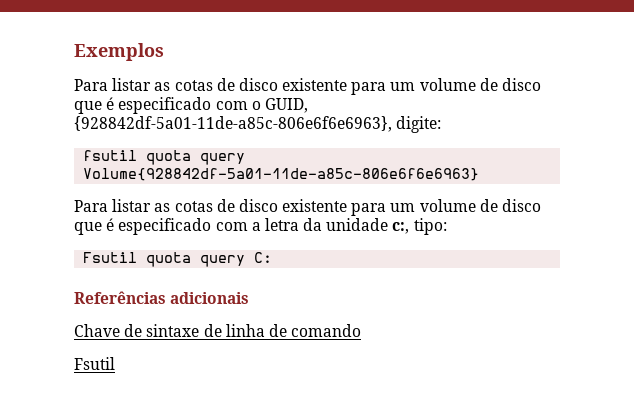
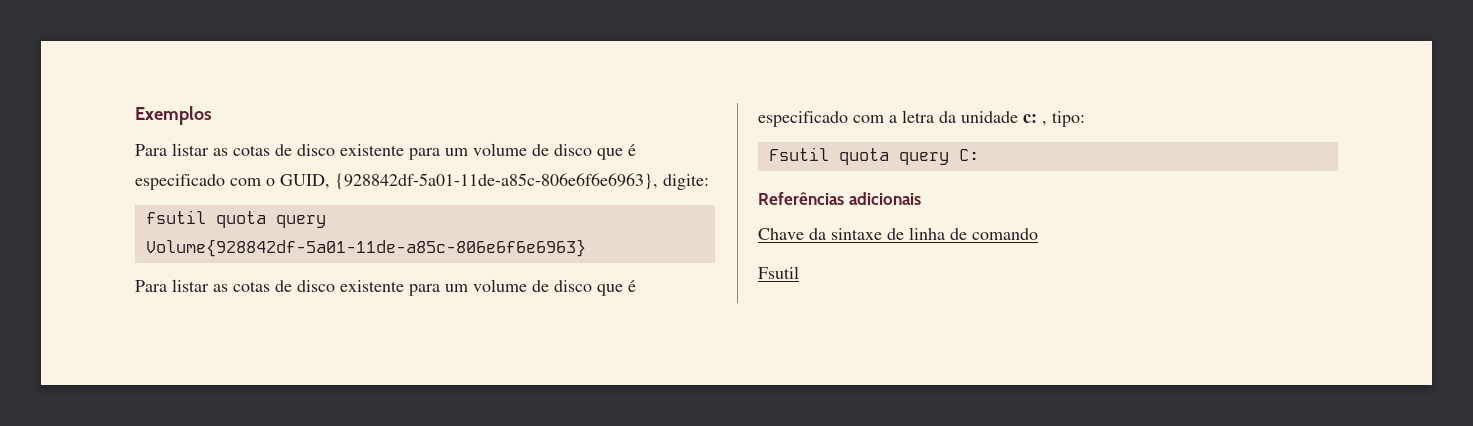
- Para listar as cotas de disco existente para um volume de disco que é especificado com a letra da unidade c:, tipo:
+ Para listar as cotas de disco existente para um volume de disco que é especificado com a letra da unidade c: , tipo:
- Chave de sintaxe de linha de comando
+ Chave da sintaxe de linha de comando

